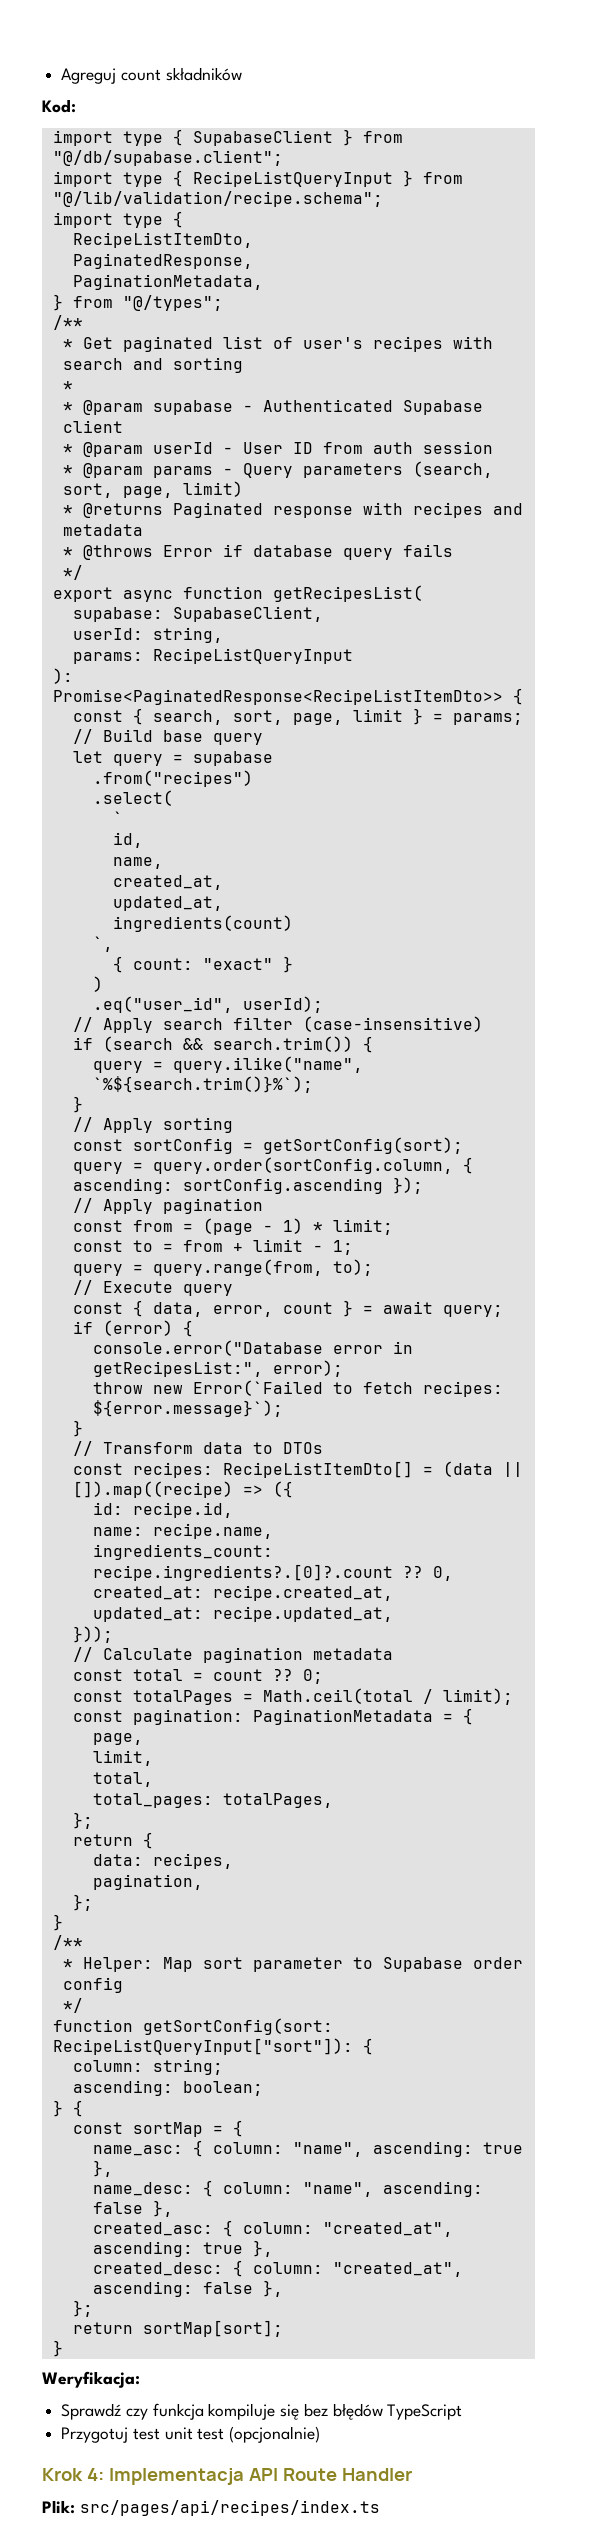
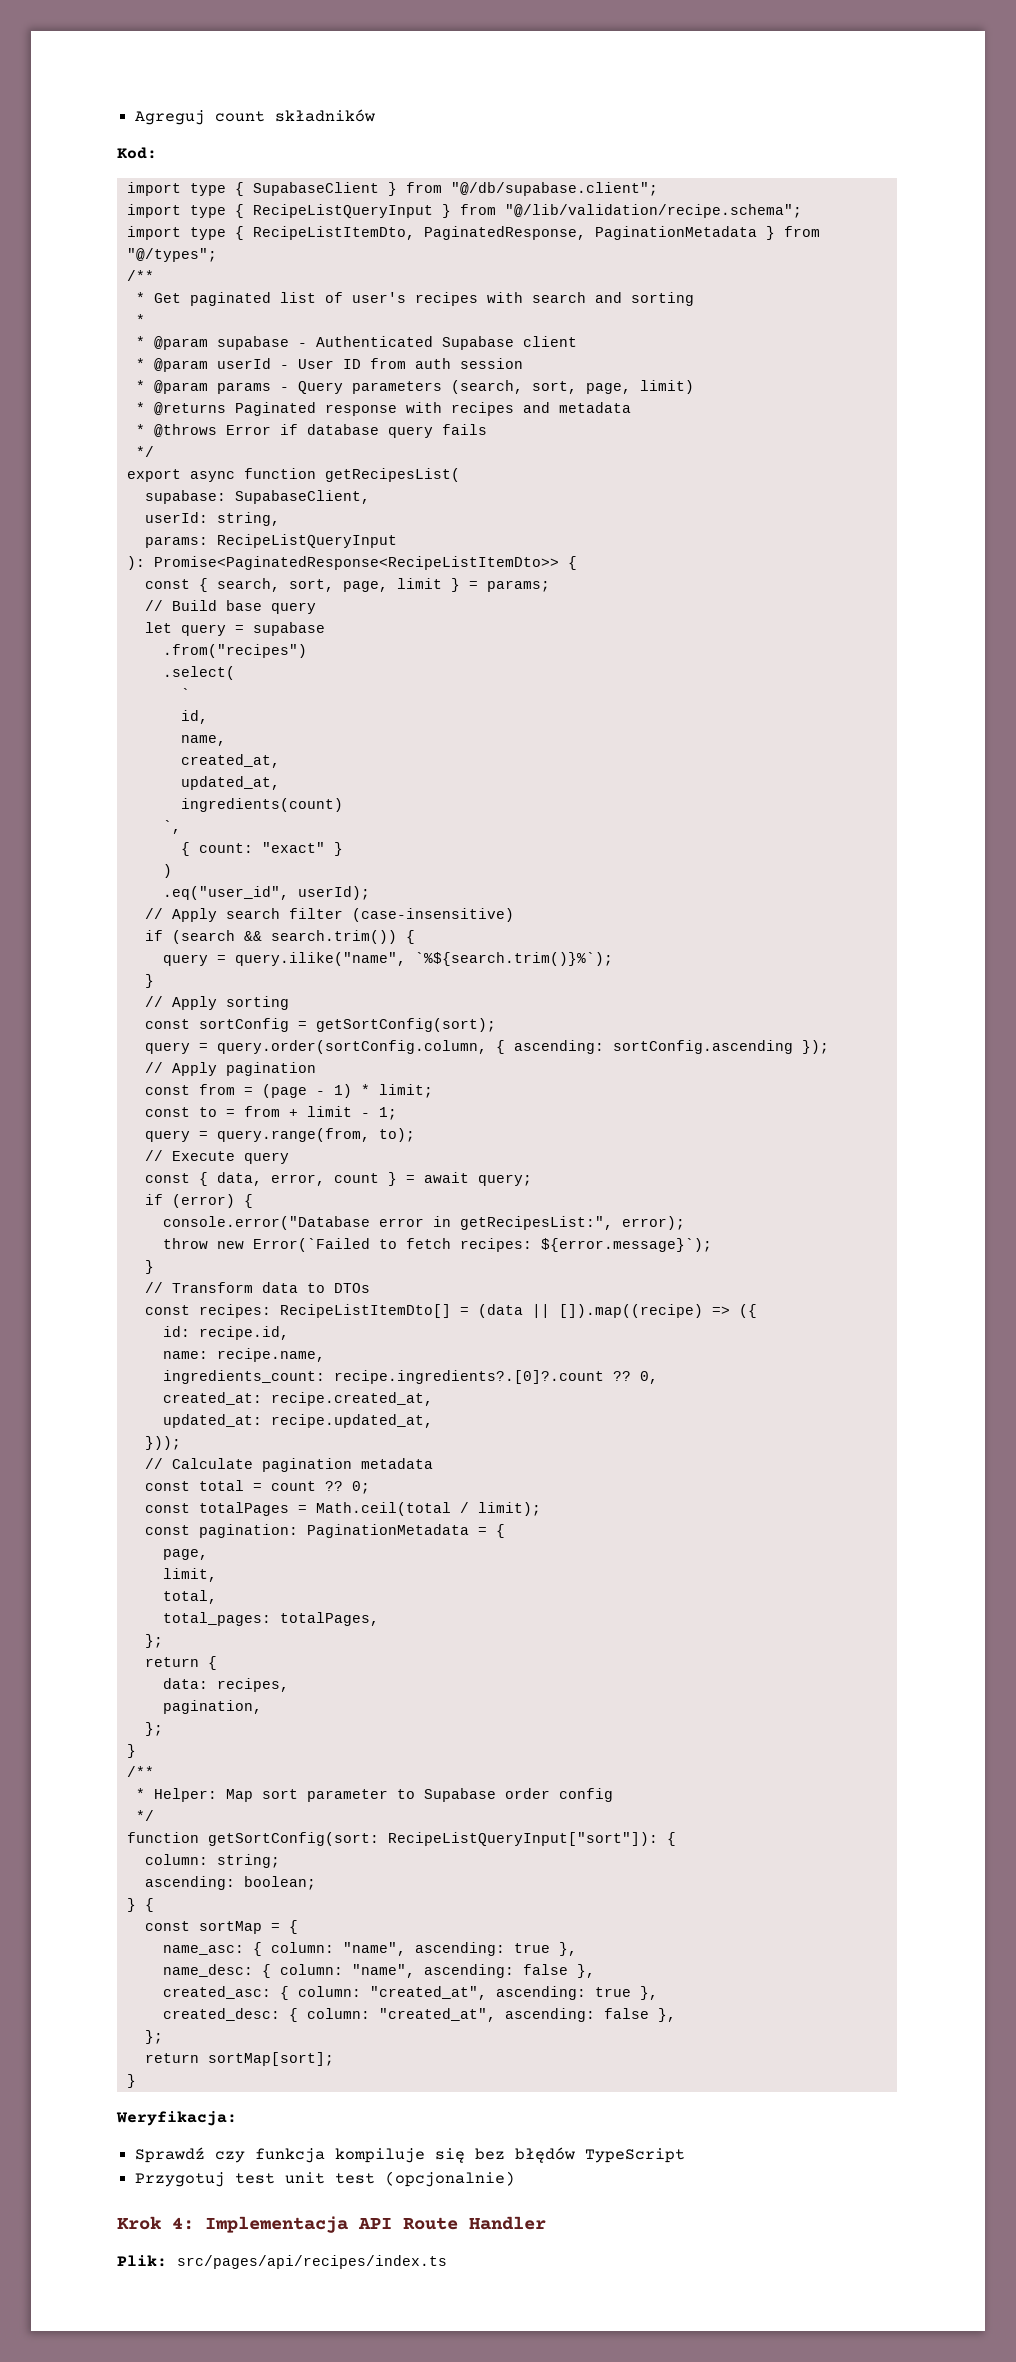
  import type { RecipeListQueryInput } from "@/lib/validation/recipe.schema";
- import type {
- RecipeListItemDto,
- PaginatedResponse,
- PaginationMetadata,
- } from "@/types";
+ import type { RecipeListItemDto, PaginatedResponse, PaginationMetadata } from "@/types";

